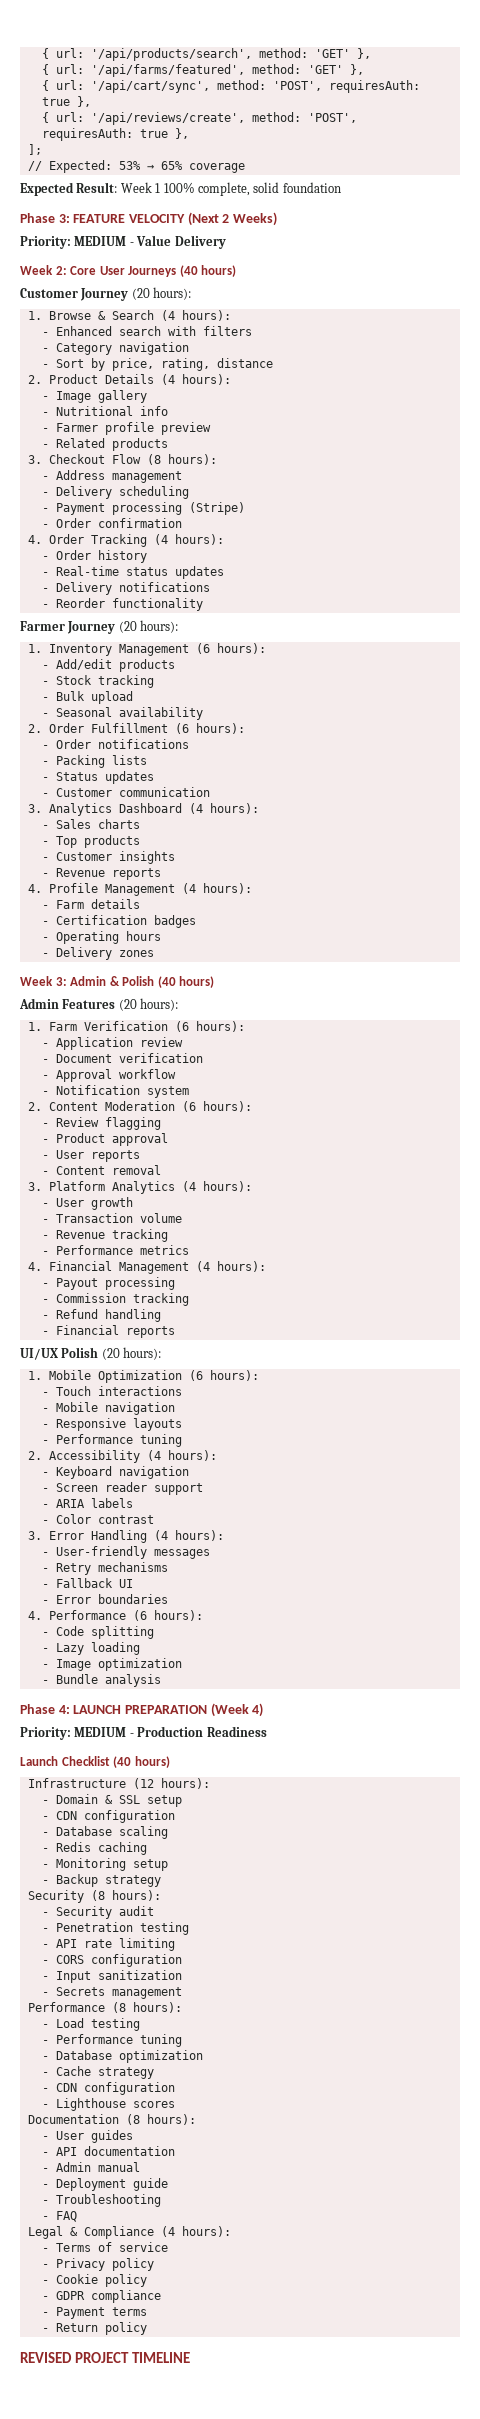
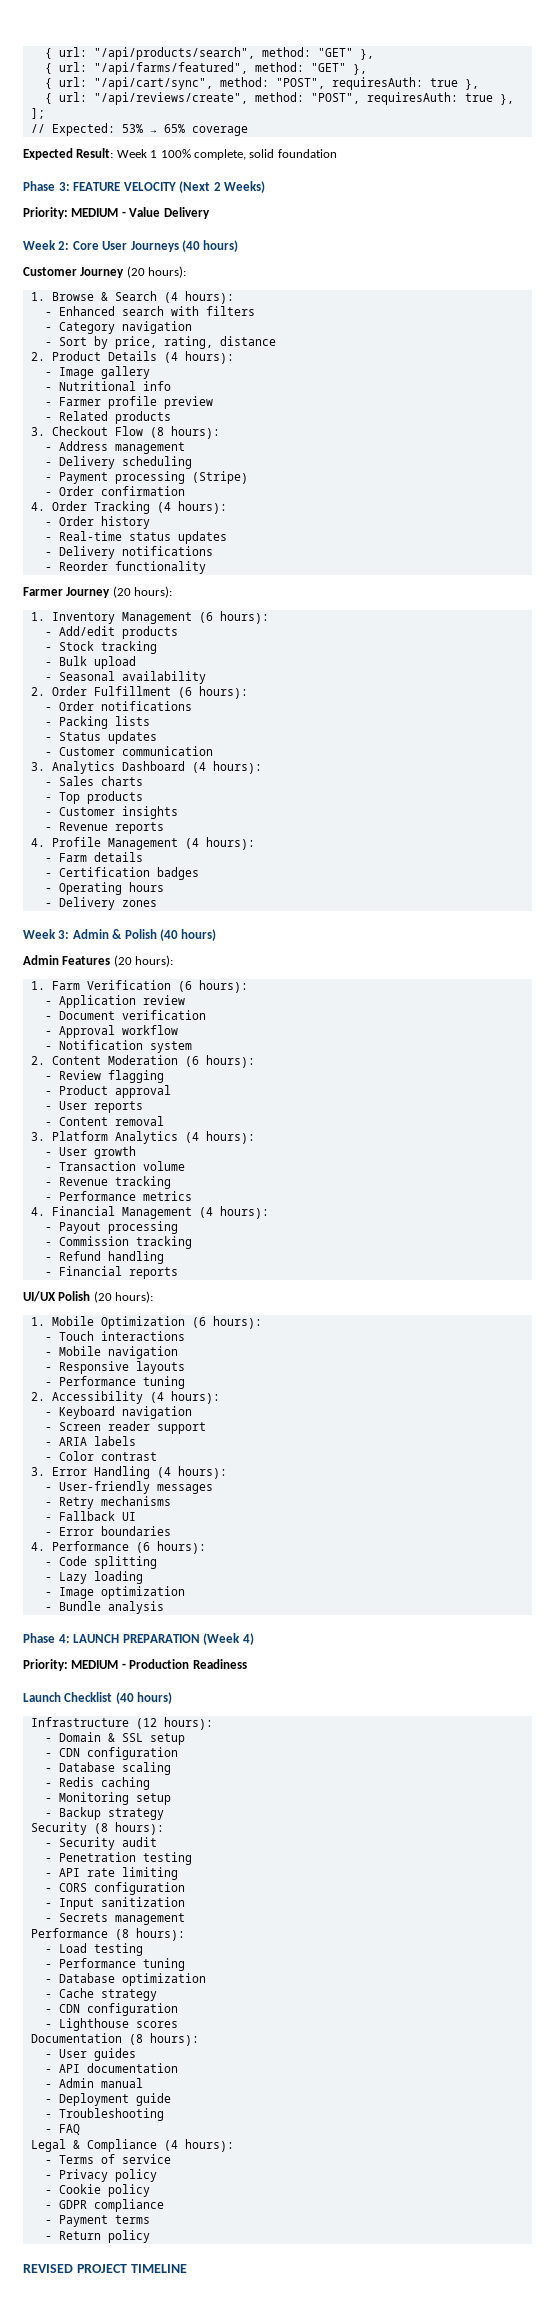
- { url: '/api/products/search', method: 'GET' },
- { url: '/api/farms/featured', method: 'GET' },
- { url: '/api/cart/sync', method: 'POST', requiresAuth: true },
+ { url: "/api/products/search", method: "GET" },
+ { url: "/api/farms/featured", method: "GET" },
+ { url: "/api/cart/sync", method: "POST", requiresAuth: true },
- { url: '/api/reviews/create', method: 'POST', requiresAuth: true },
+ { url: "/api/reviews/create", method: "POST", requiresAuth: true },

